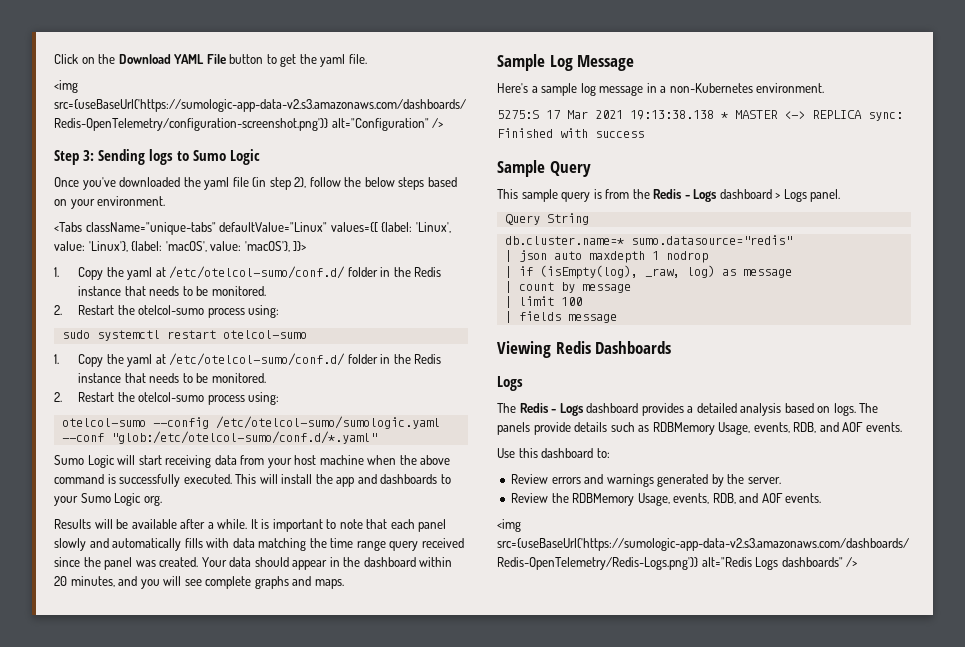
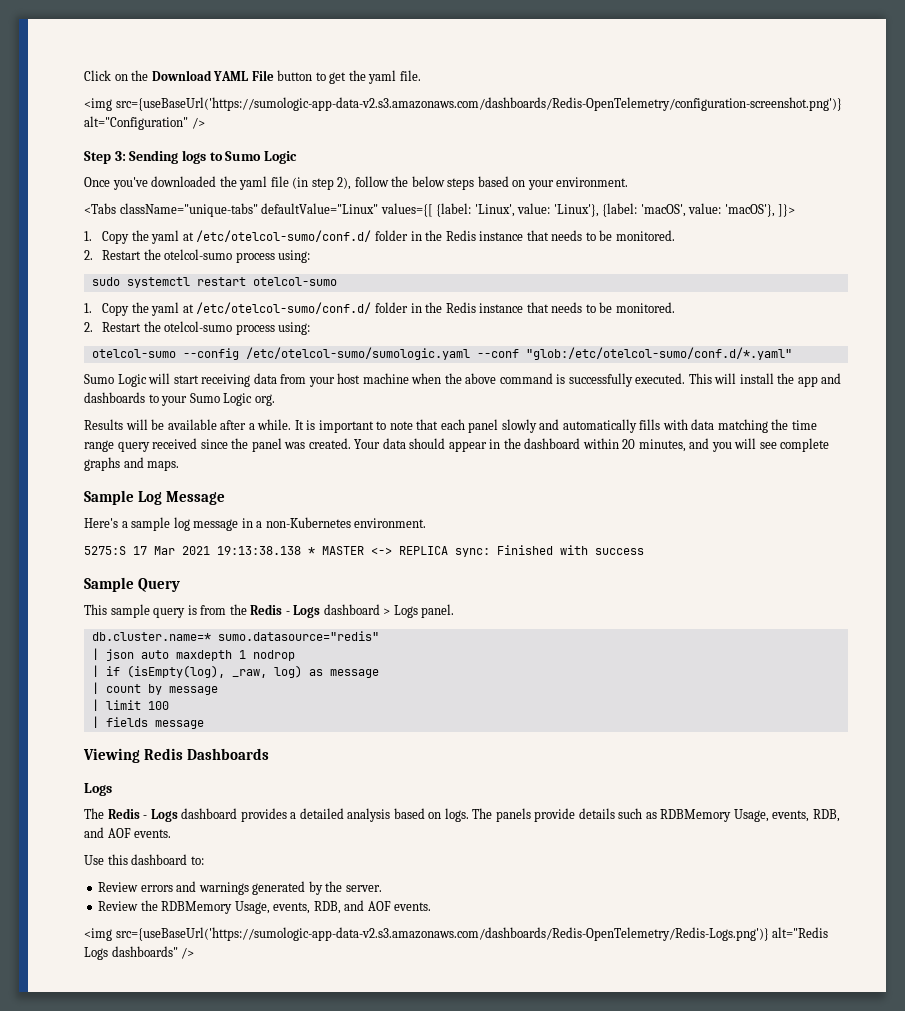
- Query String

